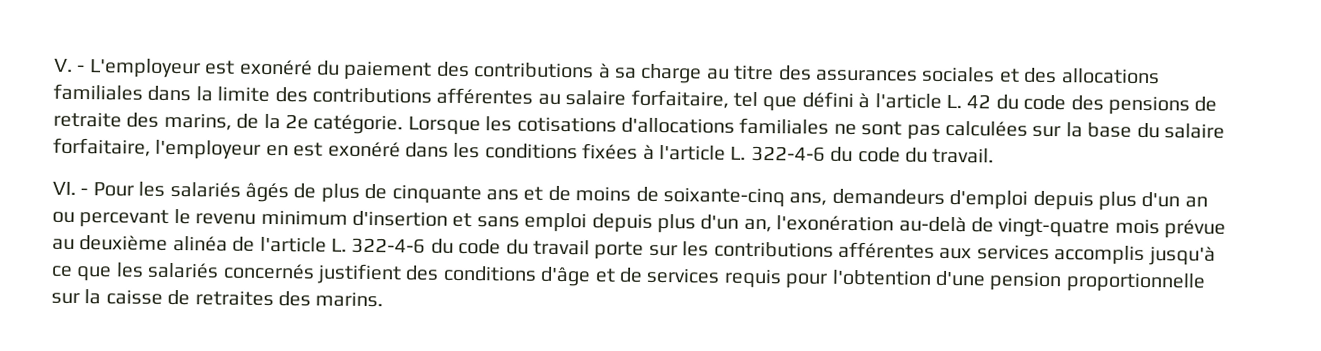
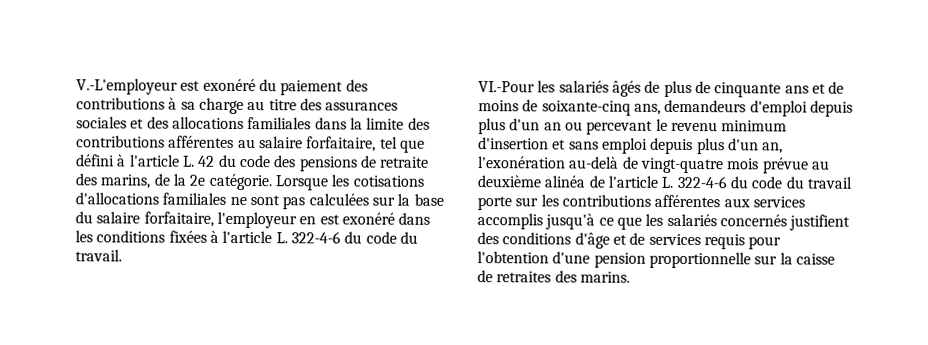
- V. - L'employeur est exonéré du paiement des contributions à sa charge au titre des assurances sociales et des allocations familiales dans la limite des contributions afférentes au salaire forfaitaire, tel que défini à l'article L. 42 du code des pensions de retraite des marins, de la 2e catégorie.
+ V.-L'employeur est exonéré du paiement des contributions à sa charge au titre des assurances sociales et des allocations familiales dans la limite des contributions afférentes au salaire forfaitaire, tel que défini à l'article L. 42 du code des pensions de retraite des marins, de la 2e catégorie.
- VI. - Pour les salariés âgés de plus de cinquante ans et de moins de soixante-cinq ans, demandeurs d'emploi depuis plus d'un an ou percevant le revenu minimum d'insertion et sans emploi depuis plus d'un an, l'exonération au-delà de vingt-quatre mois prévue au deuxième alinéa de l'article L. 322-4-6 du code du travail porte sur les contributions afférentes aux services accomplis jusqu'à ce que les salariés concernés justifient des conditions d'âge et de services requis pour l'obtention d'une pension proportionnelle sur la caisse de retraites des marins.
+ VI.-Pour les salariés âgés de plus de cinquante ans et de moins de soixante-cinq ans, demandeurs d'emploi depuis plus d'un an ou percevant le revenu minimum d'insertion et sans emploi depuis plus d'un an, l'exonération au-delà de vingt-quatre mois prévue au deuxième alinéa de l'article L. 322-4-6 du code du travail porte sur les contributions afférentes aux services accomplis jusqu'à ce que les salariés concernés justifient des conditions d'âge et de services requis pour l'obtention d'une pension proportionnelle sur la caisse de retraites des marins.

